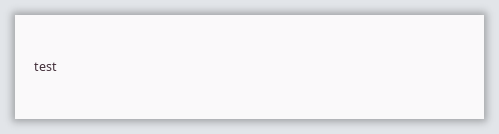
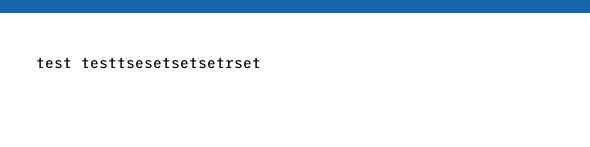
- test
+ test testtsesetsetsetrset

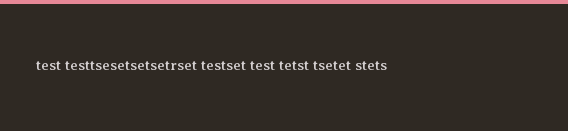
- test testtsesetsetsetrset
+ test testtsesetsetsetrset testset test tetst tsetet stets

